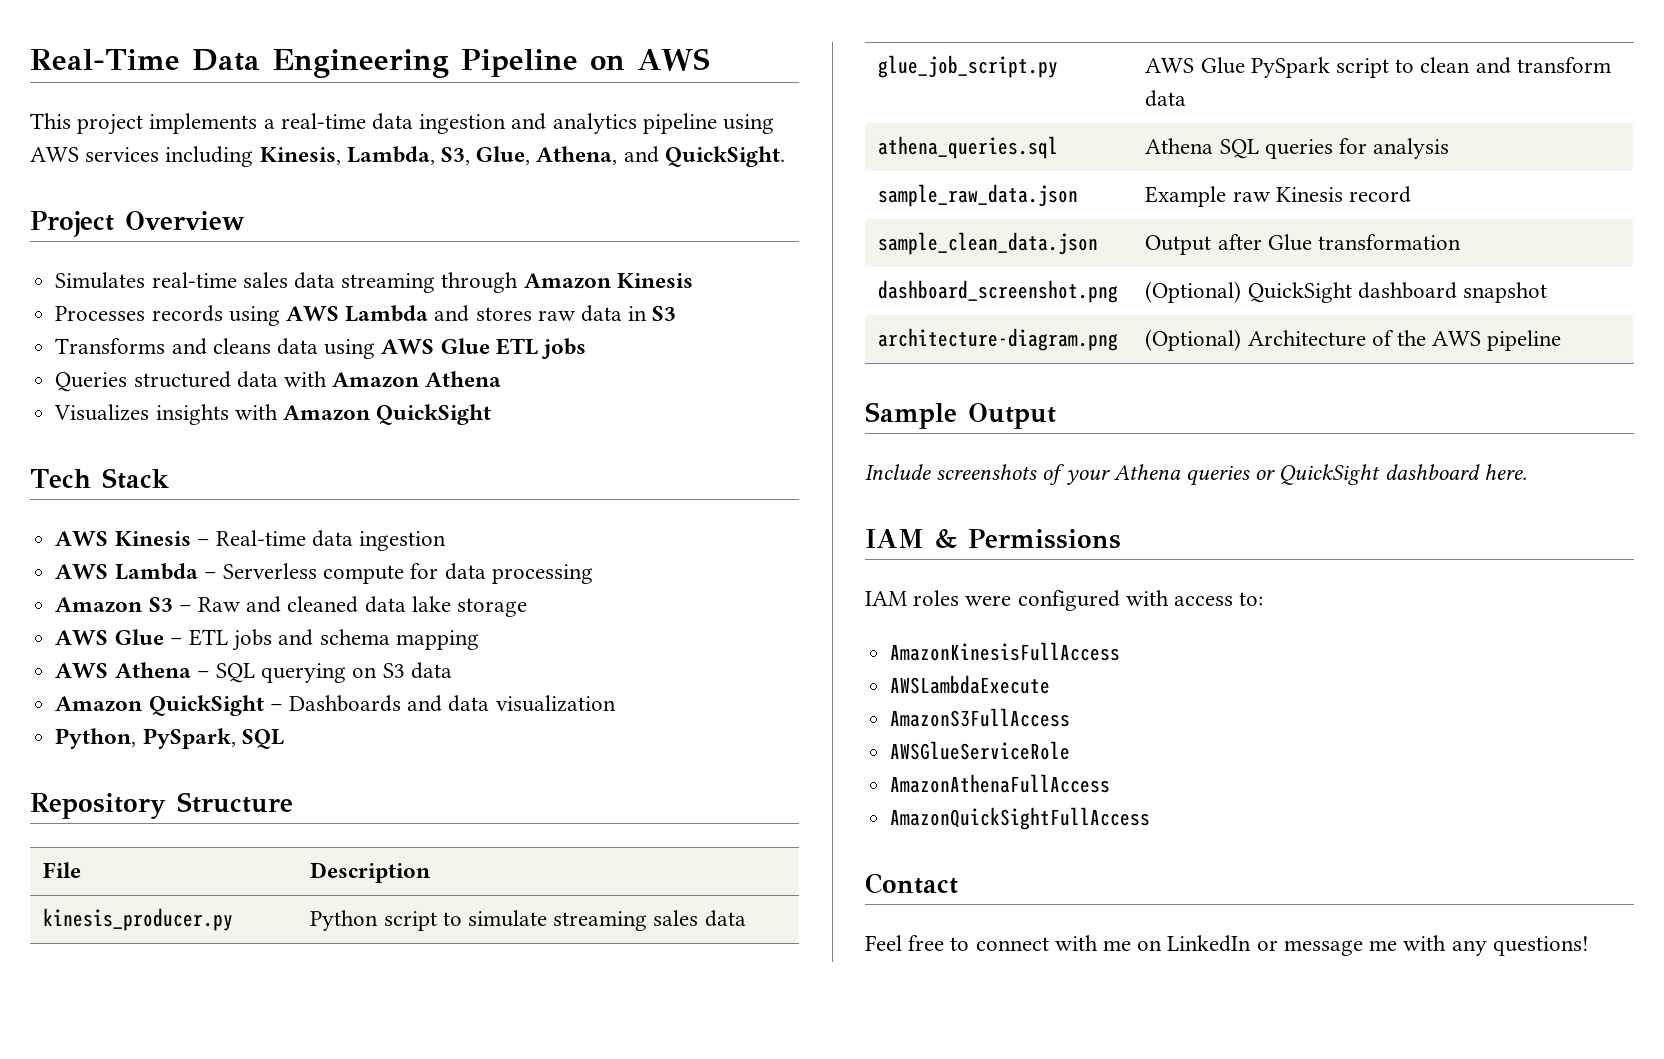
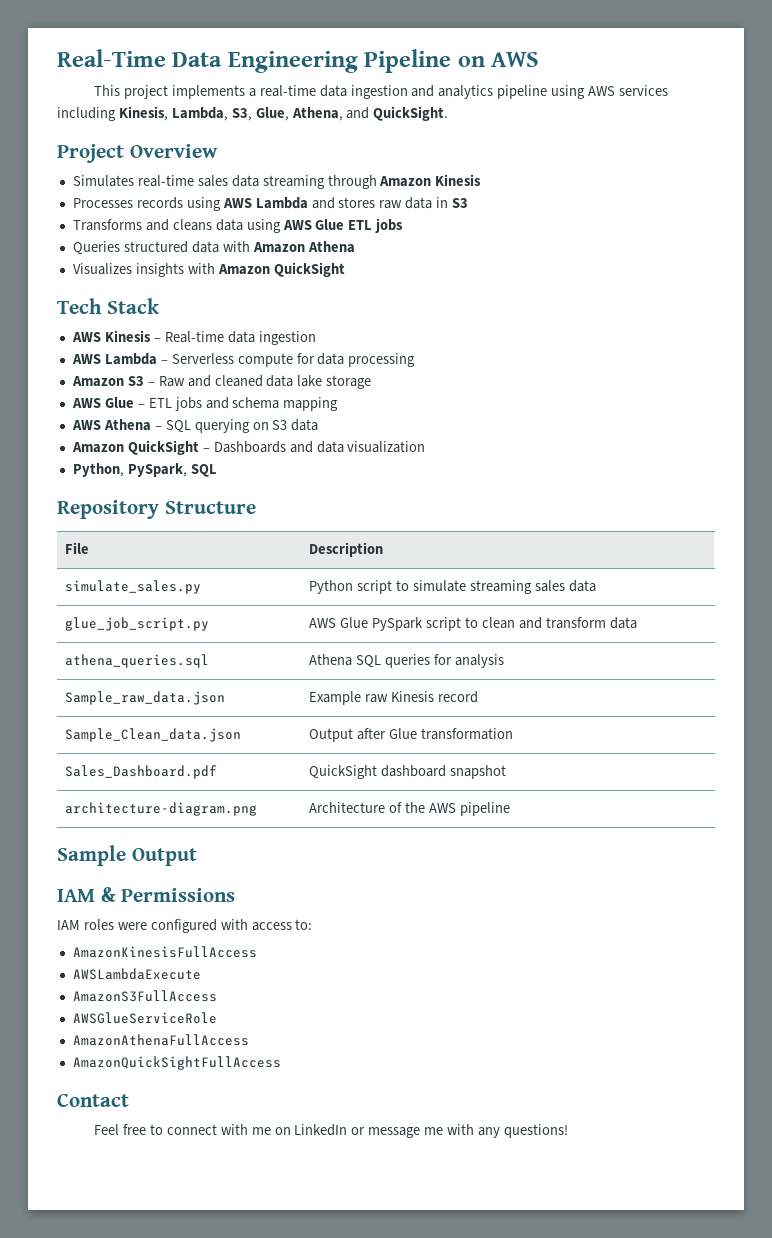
- kinesis_producer.py | Python script to simulate streaming sales data
+ simulate_sales.py | Python script to simulate streaming sales data
- sample_raw_data.json | Example raw Kinesis record
+ Sample_raw_data.json | Example raw Kinesis record
- sample_clean_data.json | Output after Glue transformation
+ Sample_Clean_data.json | Output after Glue transformation
- dashboard_screenshot.png | (Optional) QuickSight dashboard snapshot
+ Sales_Dashboard.pdf | QuickSight dashboard snapshot
- architecture-diagram.png | (Optional) Architecture of the AWS pipeline
+ architecture-diagram.png | Architecture of the AWS pipeline
- Include screenshots of your Athena queries or QuickSight dashboard here.

